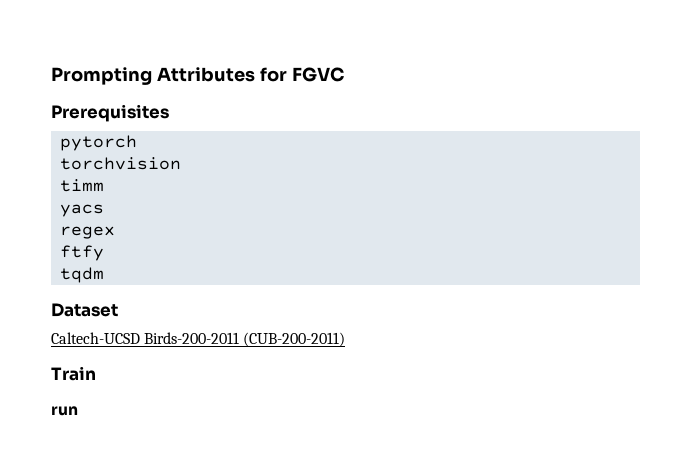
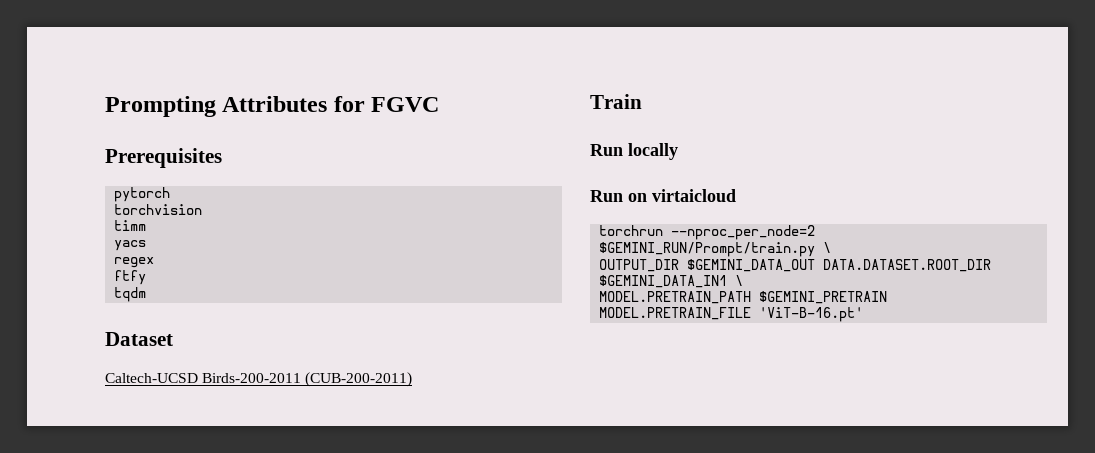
- run
+ Run locally
+ Run on virtaicloud
+ torchrun --nproc_per_node=2 $GEMINI_RUN/Prompt/train.py \
+ OUTPUT_DIR $GEMINI_DATA_OUT DATA.DATASET.ROOT_DIR $GEMINI_DATA_IN1 \
+ MODEL.PRETRAIN_PATH $GEMINI_PRETRAIN MODEL.PRETRAIN_FILE 'ViT-B-16.pt'

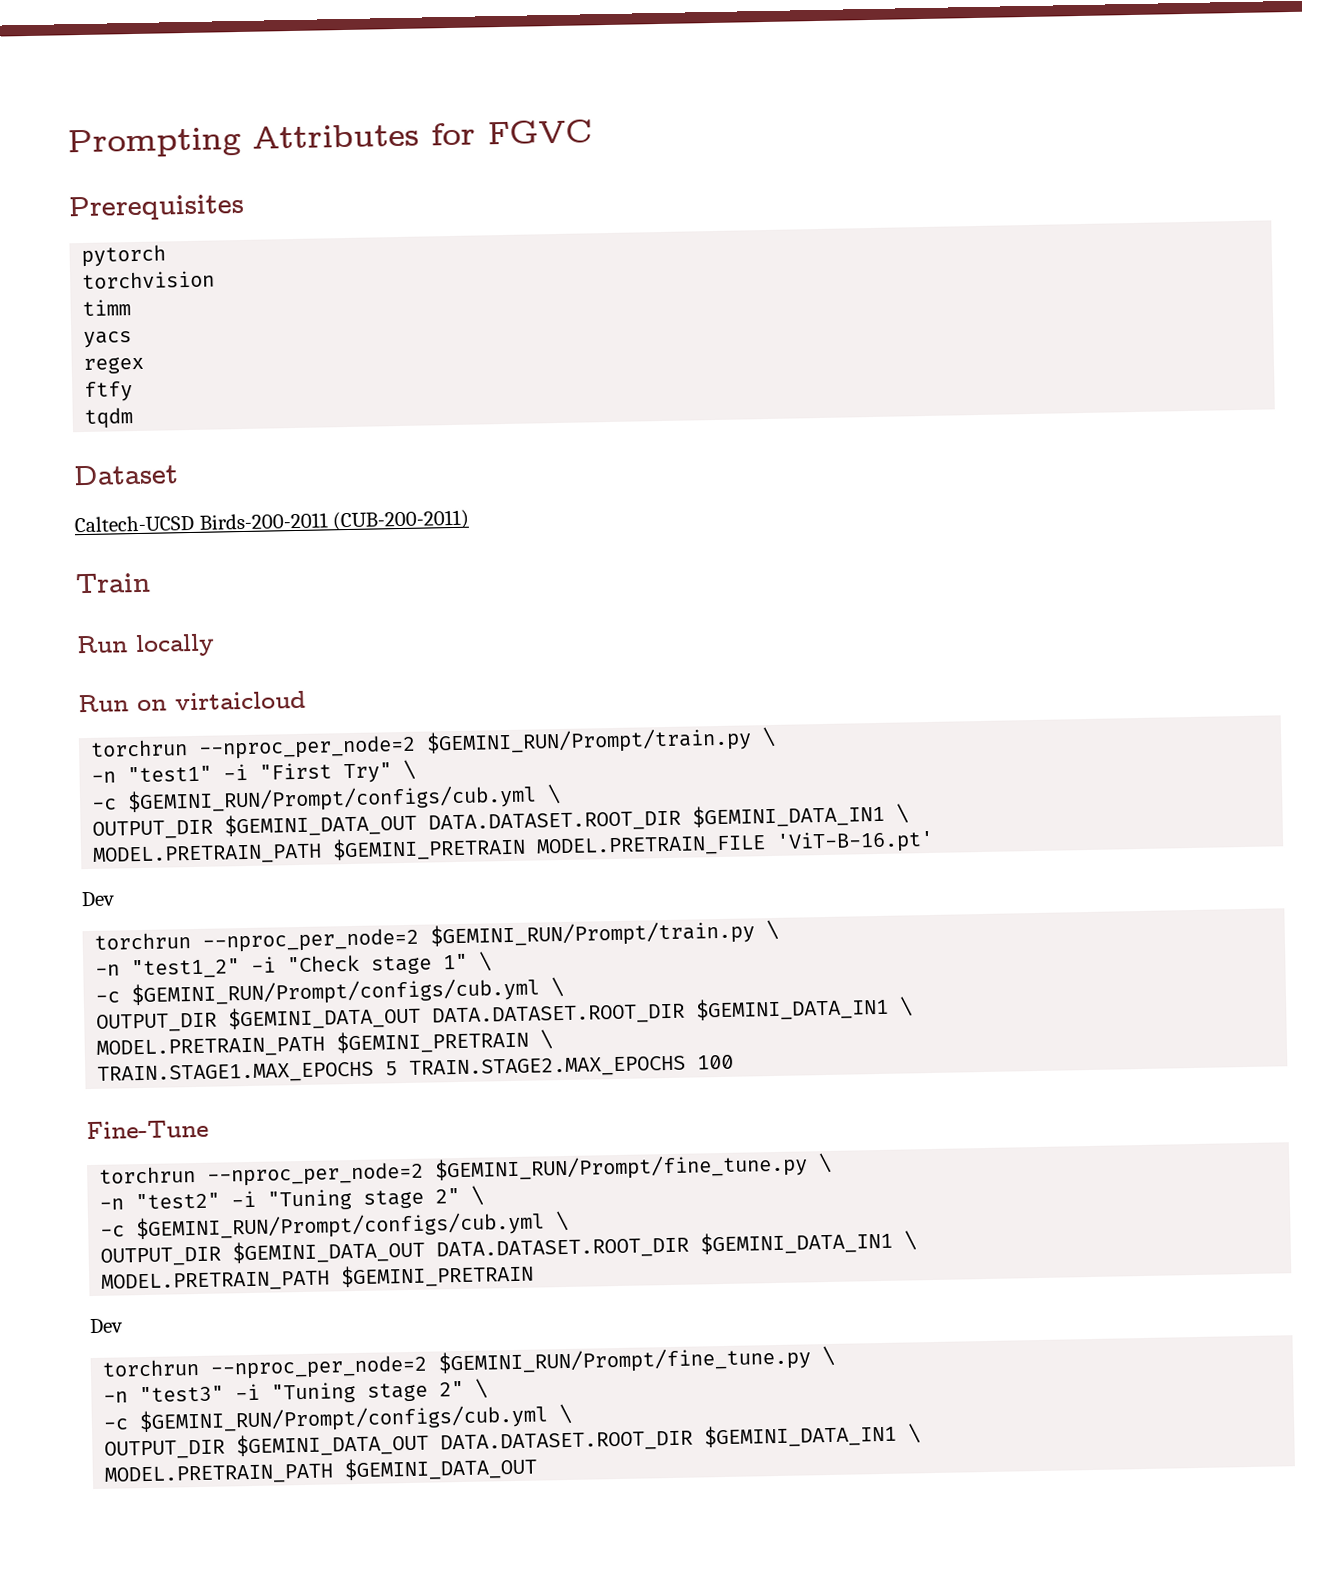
+ -n "test1" -i "First Try" \
+ -c $GEMINI_RUN/Prompt/configs/cub.yml \
  MODEL.PRETRAIN_PATH $GEMINI_PRETRAIN MODEL.PRETRAIN_FILE 'ViT-B-16.pt'
+ Dev
+ torchrun --nproc_per_node=2 $GEMINI_RUN/Prompt/train.py \
+ -n "test1_2" -i "Check stage 1" \
+ -c $GEMINI_RUN/Prompt/configs/cub.yml \
+ OUTPUT_DIR $GEMINI_DATA_OUT DATA.DATASET.ROOT_DIR $GEMINI_DATA_IN1 \
+ MODEL.PRETRAIN_PATH $GEMINI_PRETRAIN \
+ TRAIN.STAGE1.MAX_EPOCHS 5 TRAIN.STAGE2.MAX_EPOCHS 100
+ Fine-Tune
+ torchrun --nproc_per_node=2 $GEMINI_RUN/Prompt/fine_tune.py \
+ -n "test2" -i "Tuning stage 2" \
+ -c $GEMINI_RUN/Prompt/configs/cub.yml \
+ OUTPUT_DIR $GEMINI_DATA_OUT DATA.DATASET.ROOT_DIR $GEMINI_DATA_IN1 \
+ MODEL.PRETRAIN_PATH $GEMINI_PRETRAIN
+ Dev
+ torchrun --nproc_per_node=2 $GEMINI_RUN/Prompt/fine_tune.py \
+ -n "test3" -i "Tuning stage 2" \
+ -c $GEMINI_RUN/Prompt/configs/cub.yml \
+ OUTPUT_DIR $GEMINI_DATA_OUT DATA.DATASET.ROOT_DIR $GEMINI_DATA_IN1 \
+ MODEL.PRETRAIN_PATH $GEMINI_DATA_OUT

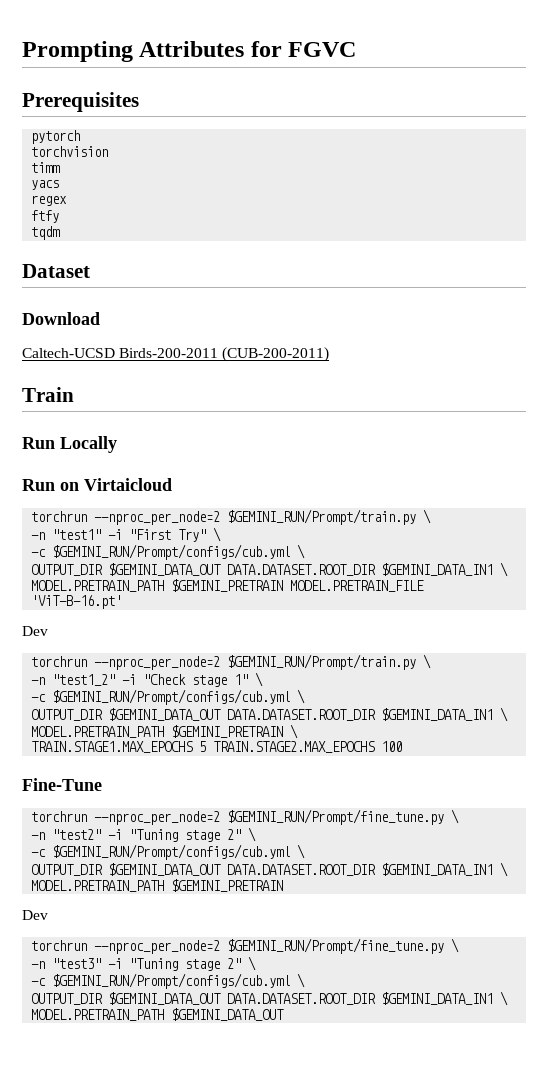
+ Download
- Run locally
+ Run Locally
- Run on virtaicloud
+ Run on Virtaicloud

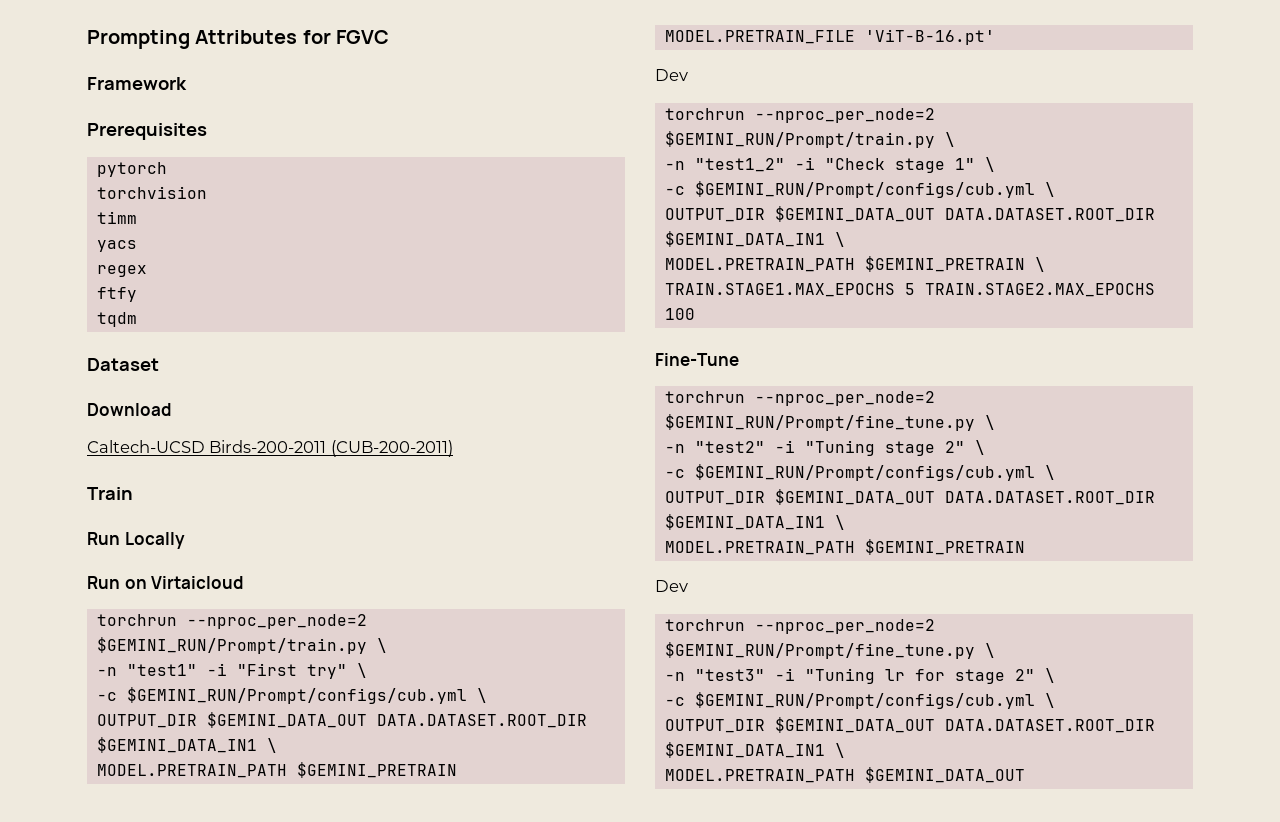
+ Framework
- -n "test1" -i "First Try" \
+ -n "test1" -i "First try" \
- -n "test3" -i "Tuning stage 2" \
+ -n "test3" -i "Tuning lr for stage 2" \

